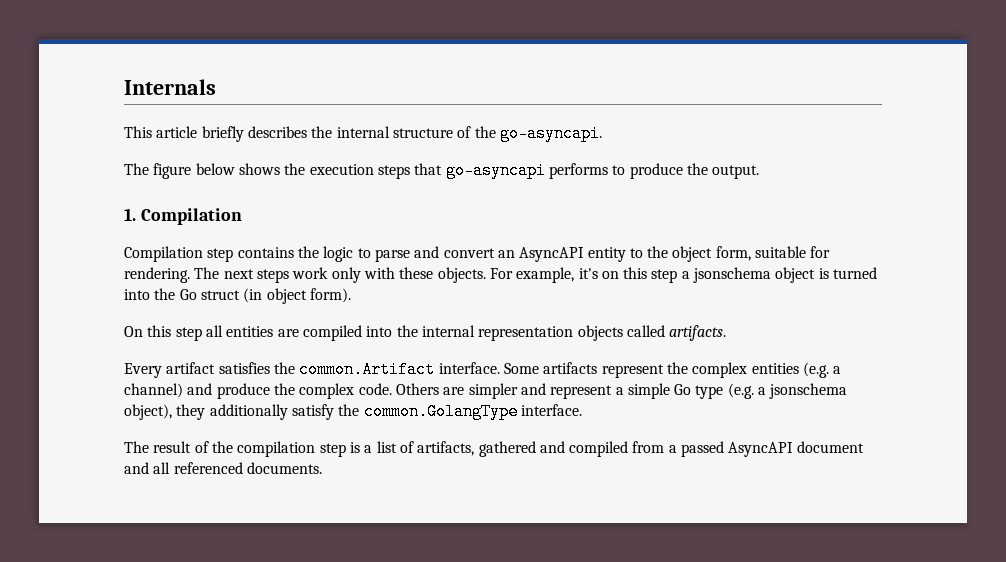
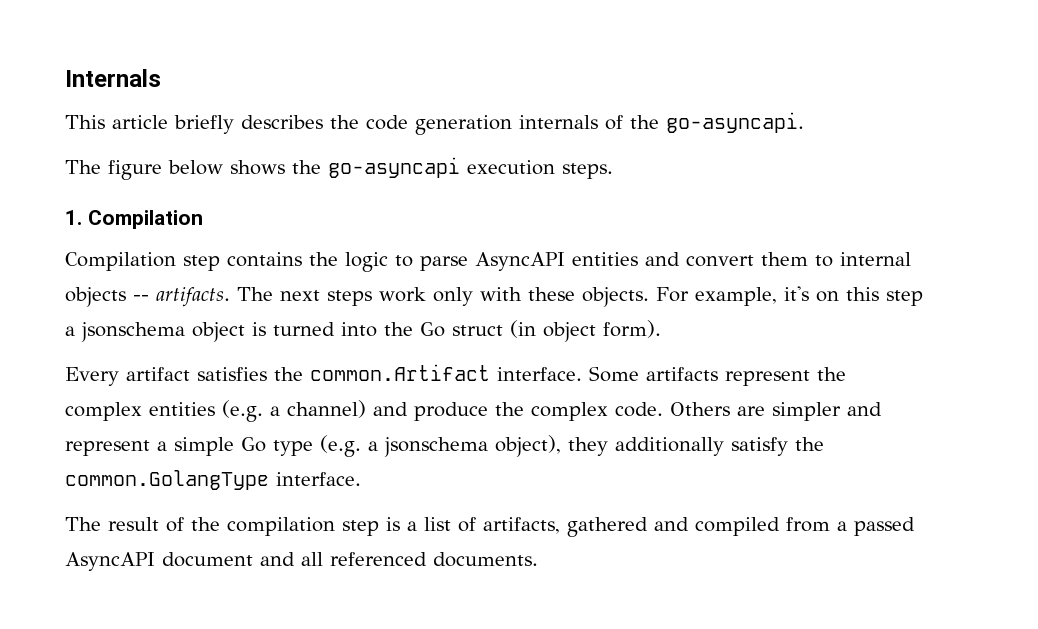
- This article briefly describes the internal structure of the go-asyncapi.
+ This article briefly describes the code generation internals of the go-asyncapi.
- The figure below shows the execution steps that go-asyncapi performs to produce the output.
+ The figure below shows the go-asyncapi execution steps.
- Compilation step contains the logic to parse and convert an AsyncAPI entity to the object form, suitable for rendering.
+ Compilation step contains the logic to parse AsyncAPI entities and convert them to internal objects -- artifacts.
- On this step all entities are compiled into the internal representation objects called artifacts.

